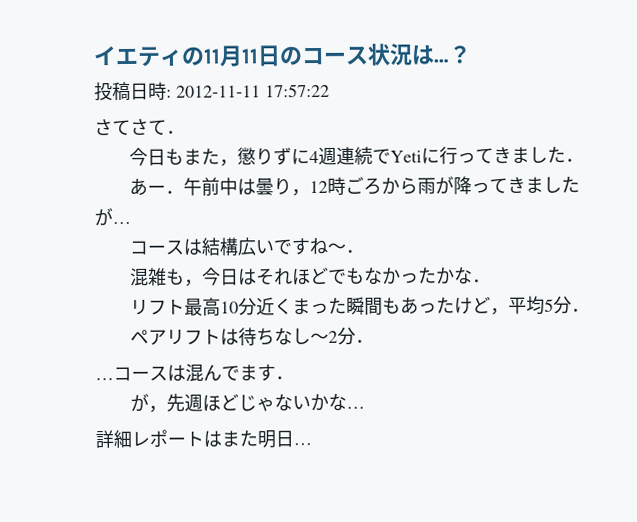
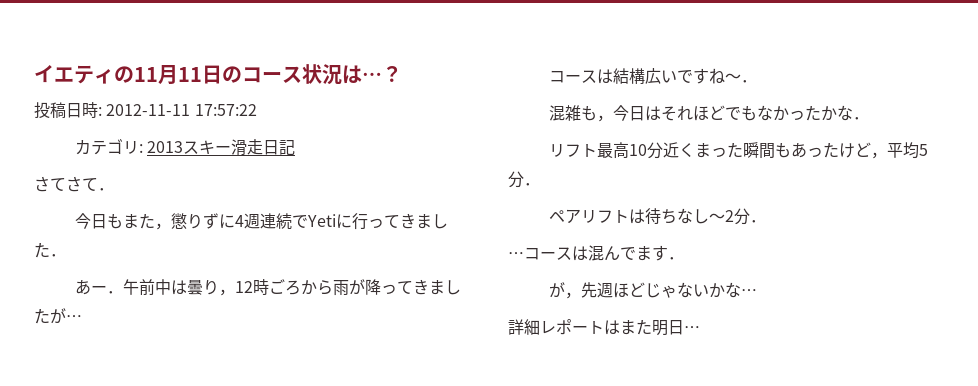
+ カテゴリ: 2013スキー滑走日記

